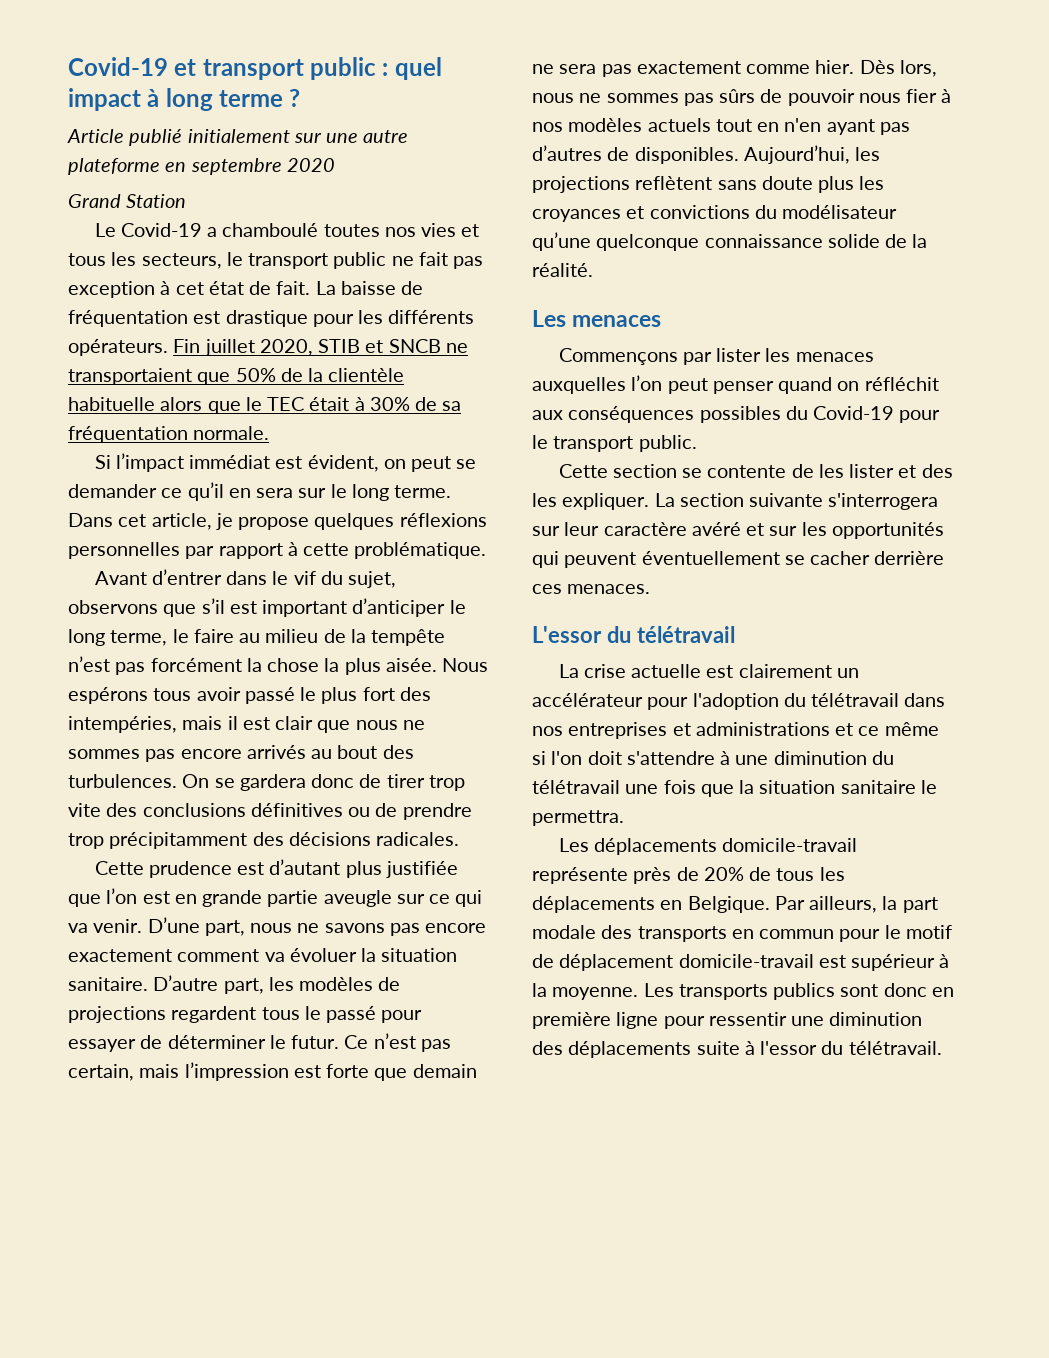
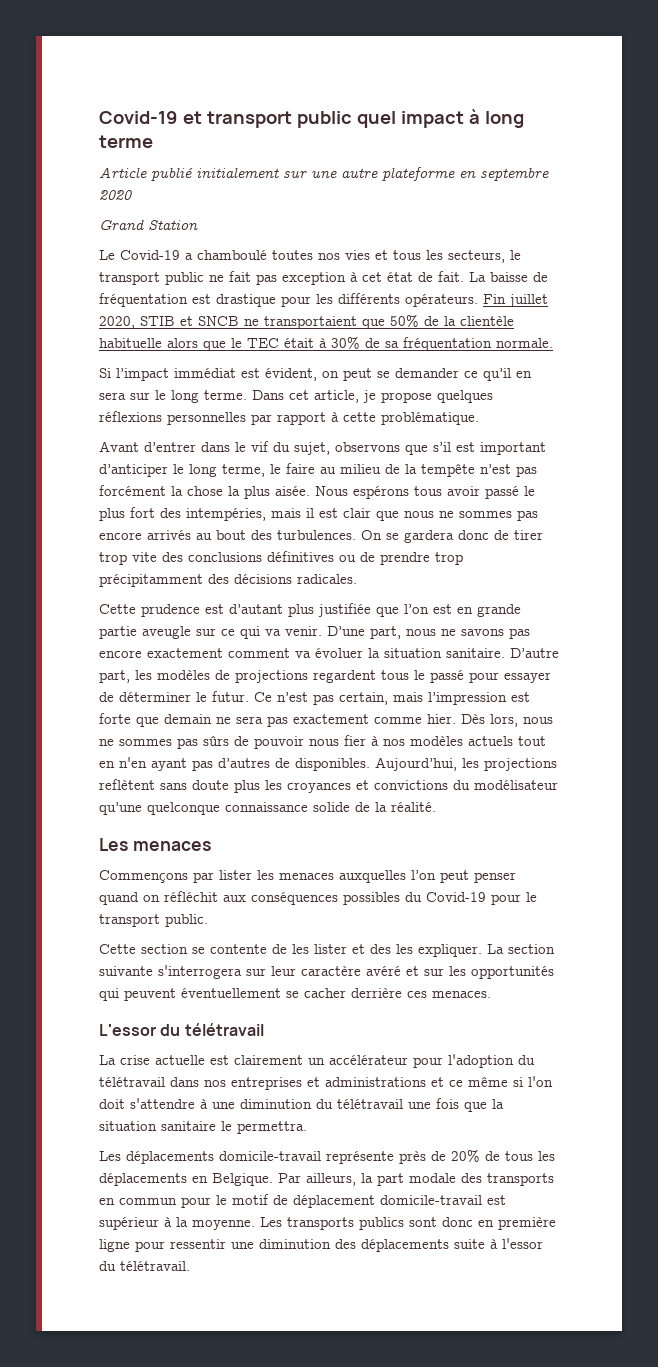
- Covid-19 et transport public : quel impact à long terme ?
+ Covid-19 et transport public quel impact à long terme

